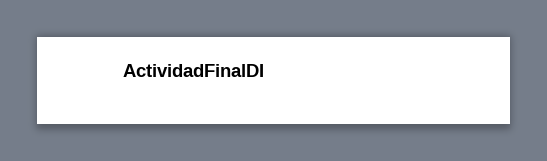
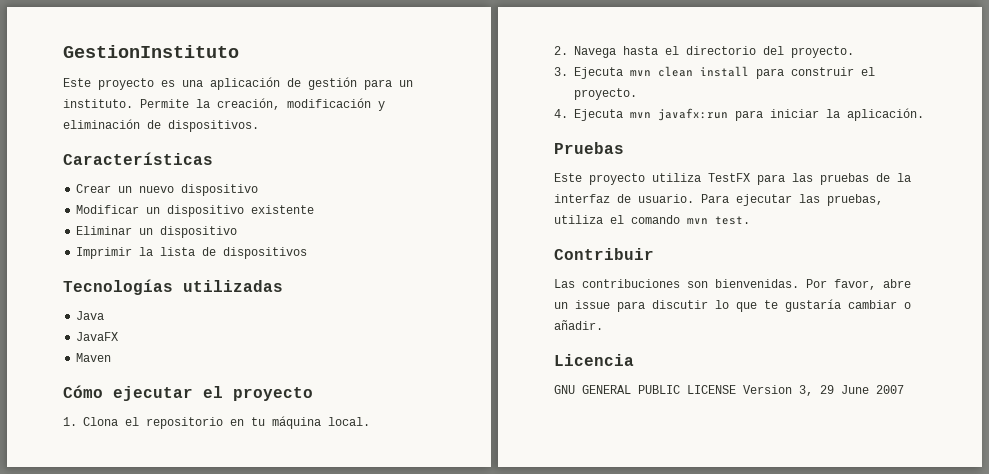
- ActividadFinalDI
+ GestionInstituto
+ Este proyecto es una aplicación de gestión para un instituto. Permite la creación, modificación y eliminación de dispositivos.
+ Características
+ Crear un nuevo dispositivo
+ Modificar un dispositivo existente
+ Eliminar un dispositivo
+ Imprimir la lista de dispositivos
+ Tecnologías utilizadas
+ Java
+ JavaFX
+ Maven
+ Cómo ejecutar el proyecto
+ 1. Clona el repositorio en tu máquina local.
+ 2. Navega hasta el directorio del proyecto.
+ 3. Ejecuta mvn clean install para construir el proyecto.
+ 4. Ejecuta mvn javafx:run para iniciar la aplicación.
+ Pruebas
+ Este proyecto utiliza TestFX para las pruebas de la interfaz de usuario. Para ejecutar las pruebas, utiliza el comando mvn test.
+ Contribuir
+ Las contribuciones son bienvenidas. Por favor, abre un issue para discutir lo que te gustaría cambiar o añadir.
+ Licencia
+ GNU GENERAL PUBLIC LICENSE Version 3, 29 June 2007

